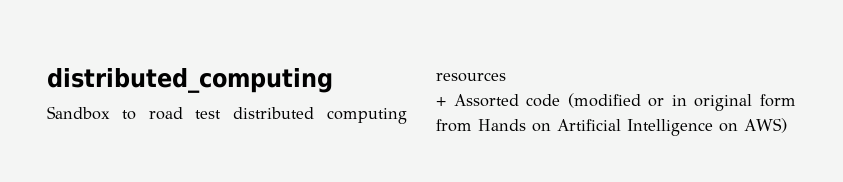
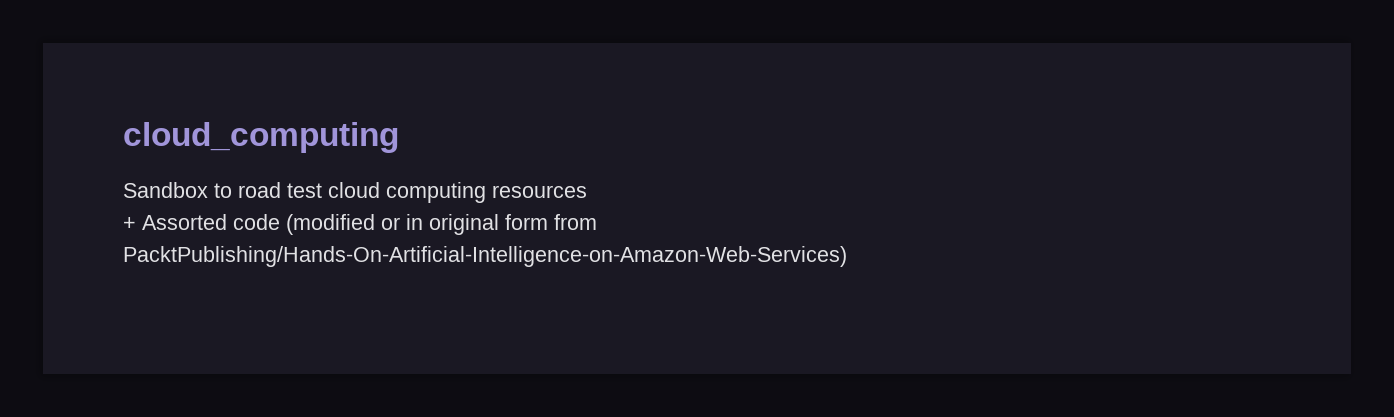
- distributed_computing
+ cloud_computing
- Sandbox to road test distributed computing resources
+ Sandbox to road test cloud computing resources
- + Assorted code (modified or in original form from Hands on Artificial Intelligence on AWS)
+ + Assorted code (modified or in original form from PacktPublishing/Hands-On-Artificial-Intelligence-on-Amazon-Web-Services)

